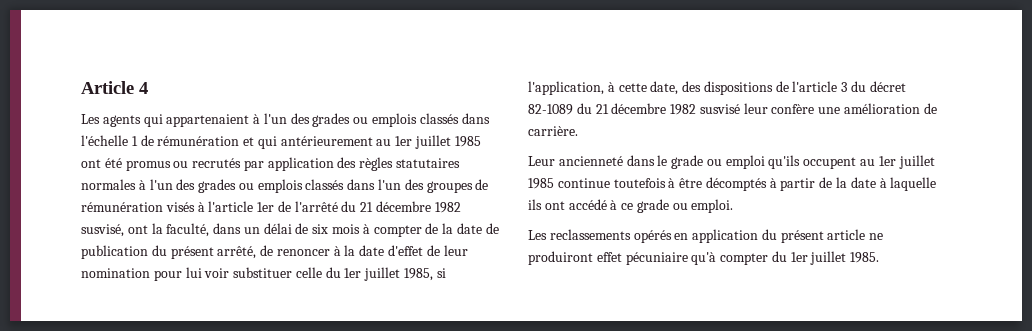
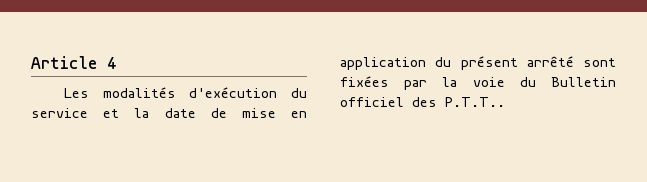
- Les agents qui appartenaient à l'un des grades ou emplois classés dans l'échelle 1 de rémunération et qui antérieurement au 1er juillet 1985 ont été promus ou recrutés par application des règles statutaires normales à l'un des grades ou emplois classés dans l'un des groupes de rémunération visés à l'article 1er de l'arrêté du 21 décembre 1982 susvisé, ont la faculté, dans un délai de six mois à compter de la date de publication du présent arrêté, de renoncer à la date d'effet de leur nomination pour lui voir substituer celle du 1er juillet 1985, si l'application, à cette date, des dispositions de l'article 3 du décret 82-1089 du 21 décembre 1982 susvisé leur confère une amélioration de carrière.
- Leur ancienneté dans le grade ou emploi qu'ils occupent au 1er juillet 1985 continue toutefois à être décomptés à partir de la date à laquelle ils ont accédé à ce grade ou emploi.
- Les reclassements opérés en application du présent article ne produiront effet pécuniaire qu'à compter du 1er juillet 1985.
+ Les modalités d'exécution du service et la date de mise en application du présent arrêté sont fixées par la voie du Bulletin officiel des P.T.T..

